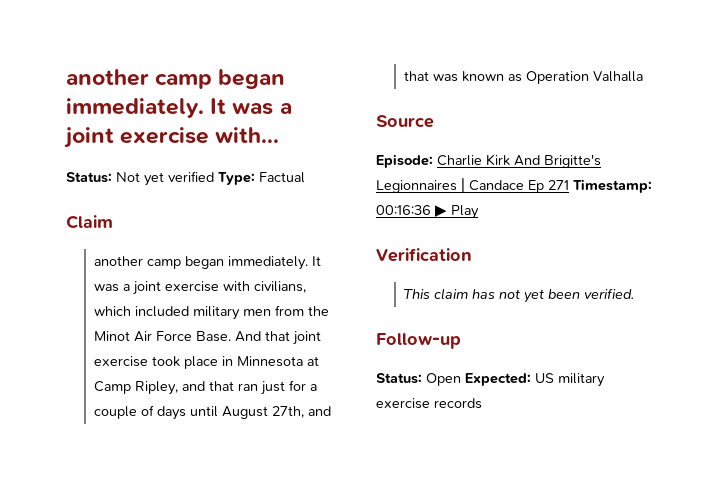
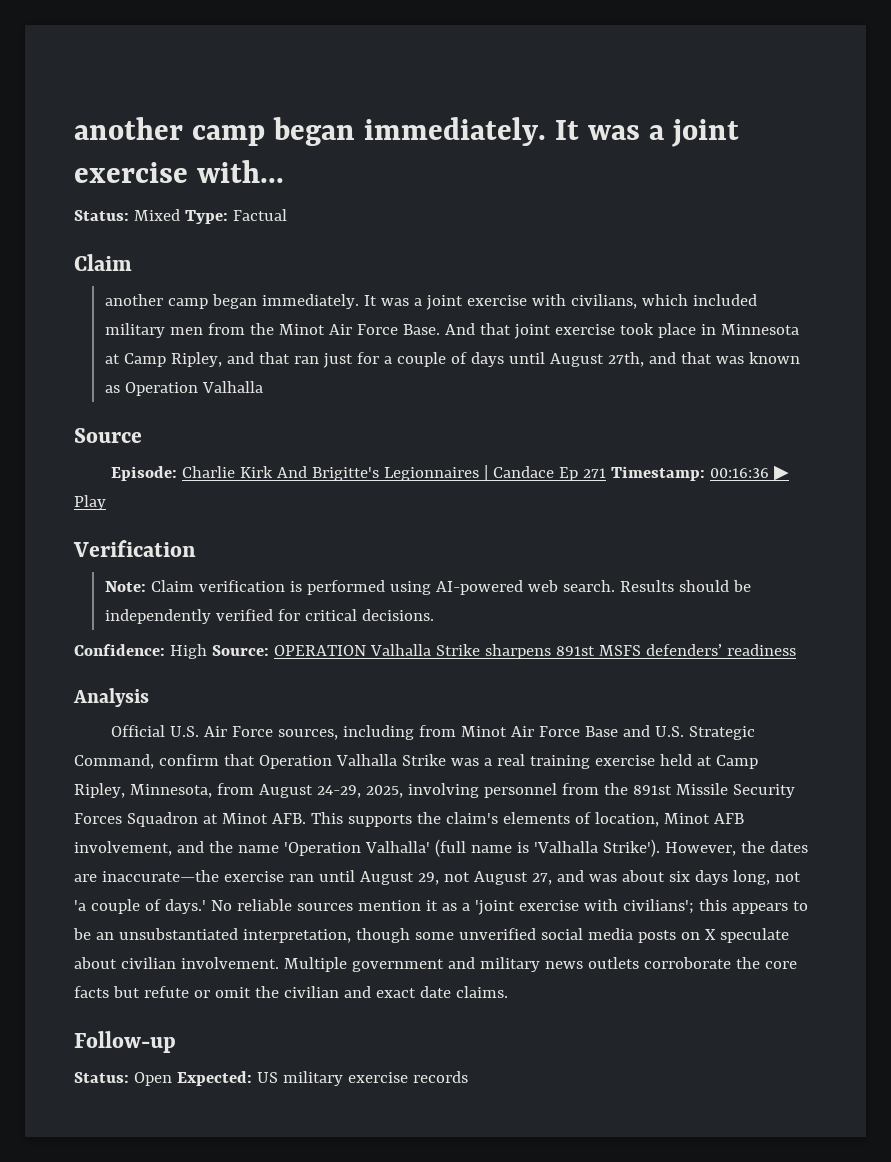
- Status: Not yet verified Type: Factual
+ Status: Mixed Type: Factual
- This claim has not yet been verified.
+ Note: Claim verification is performed using AI-powered web search. Results should be independently verified for critical decisions.
+ Confidence: High Source: OPERATION Valhalla Strike sharpens 891st MSFS defenders’ readiness
+ Analysis
+ Official U.S. Air Force sources, including from Minot Air Force Base and U.S. Strategic Command, confirm that Operation Valhalla Strike was a real training exercise held at Camp Ripley, Minnesota, from August 24-29, 2025, involving personnel from the 891st Missile Security Forces Squadron at Minot AFB. This supports the claim's elements of location, Minot AFB involvement, and the name 'Operation Valhalla' (full name is 'Valhalla Strike'). However, the dates are inaccurate—the exercise ran until August 29, not August 27, and was about six days long, not 'a couple of days.' No reliable sources mention it as a 'joint exercise with civilians'; this appears to be an unsubstantiated interpretation, though some unverified social media posts on X speculate about civilian involvement. Multiple government and military news outlets corroborate the core facts but refute or omit the civilian and exact date claims.

